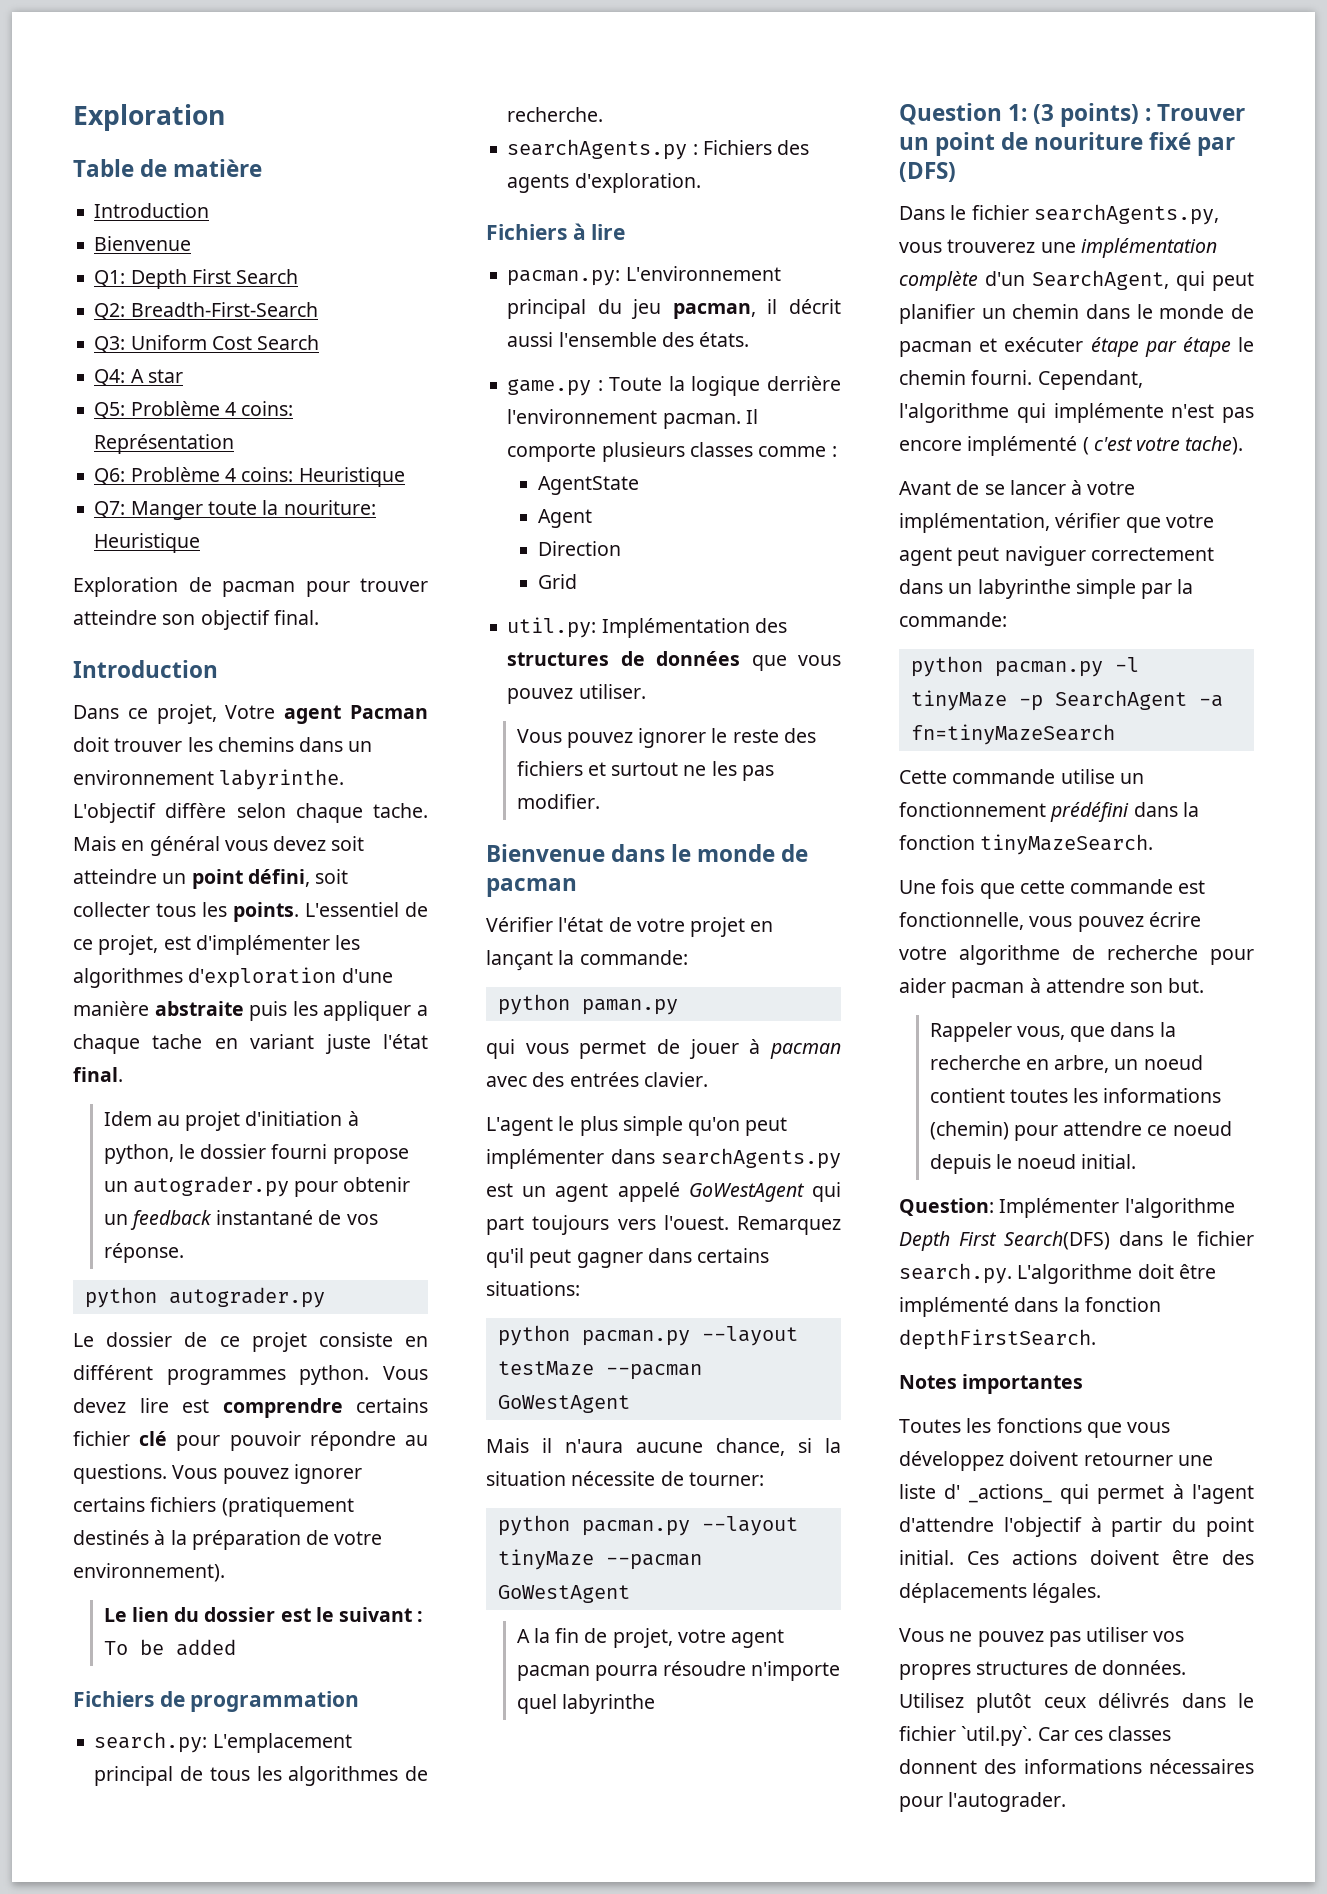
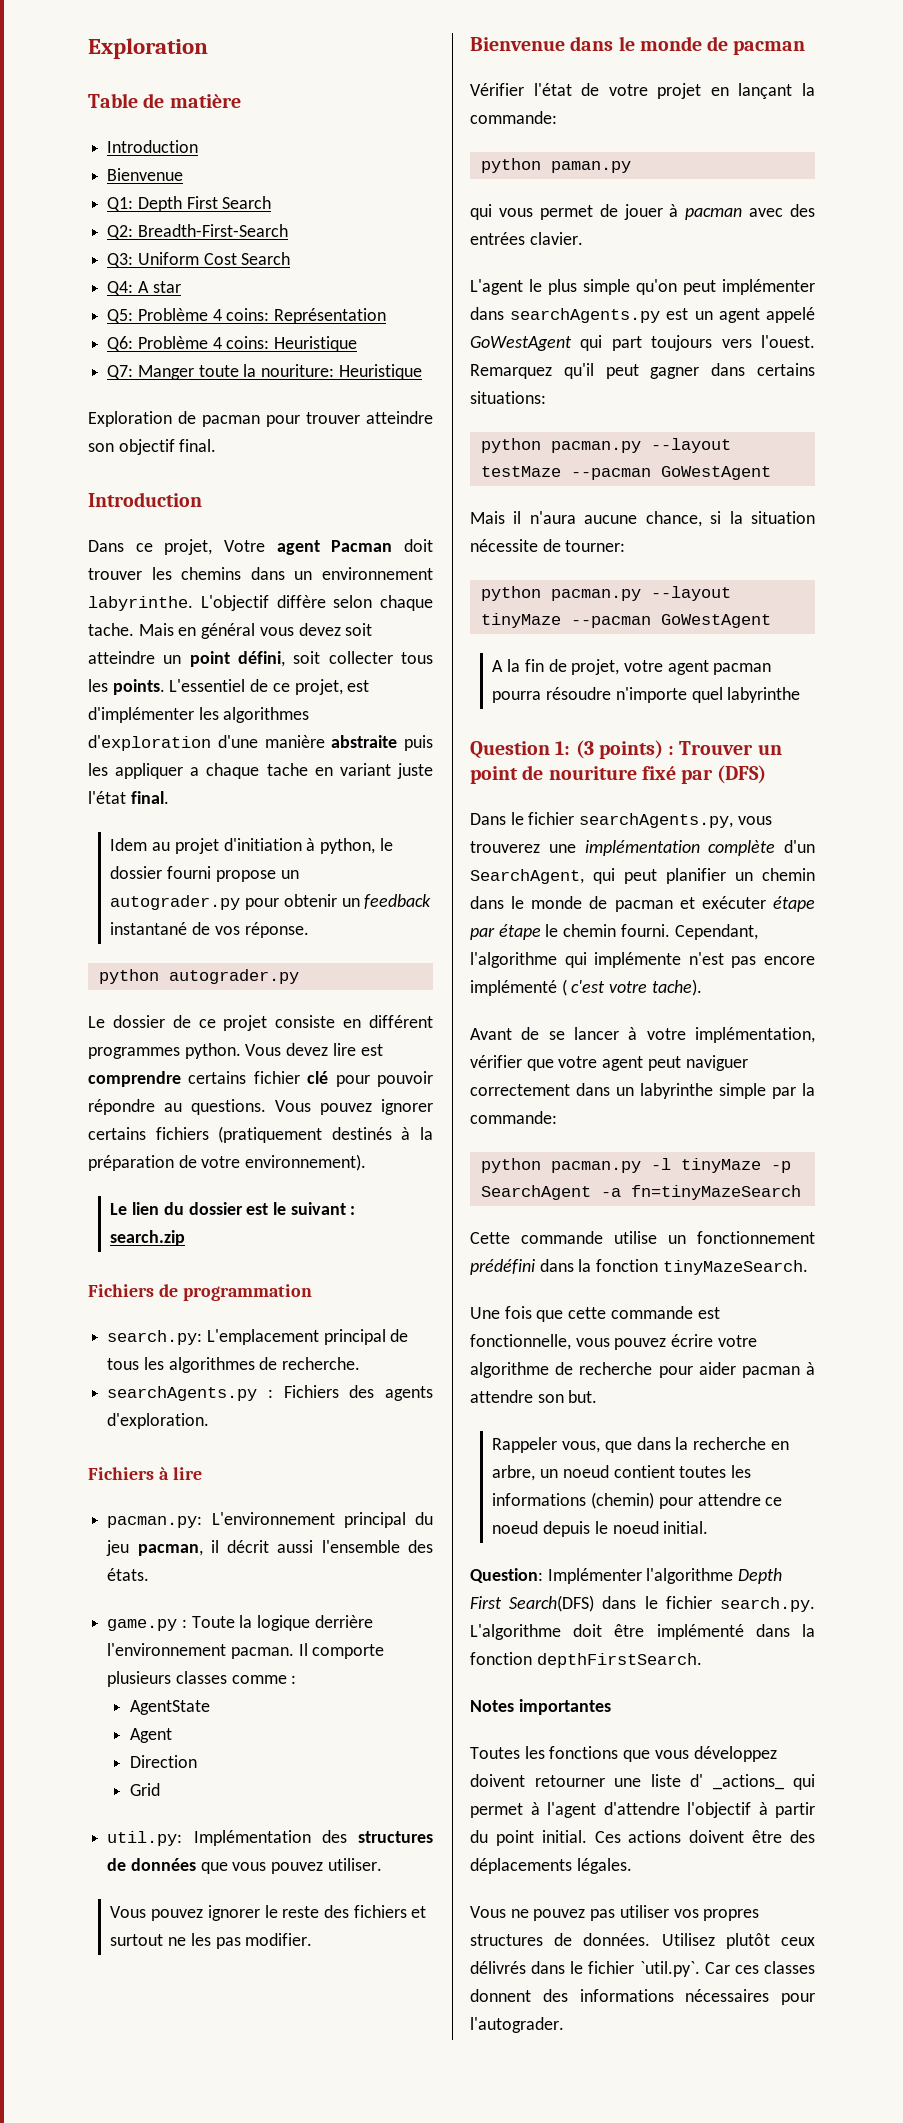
- Le lien du dossier est le suivant : To be added
+ Le lien du dossier est le suivant : search.zip

